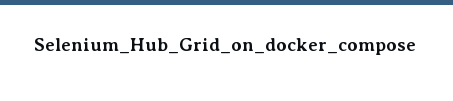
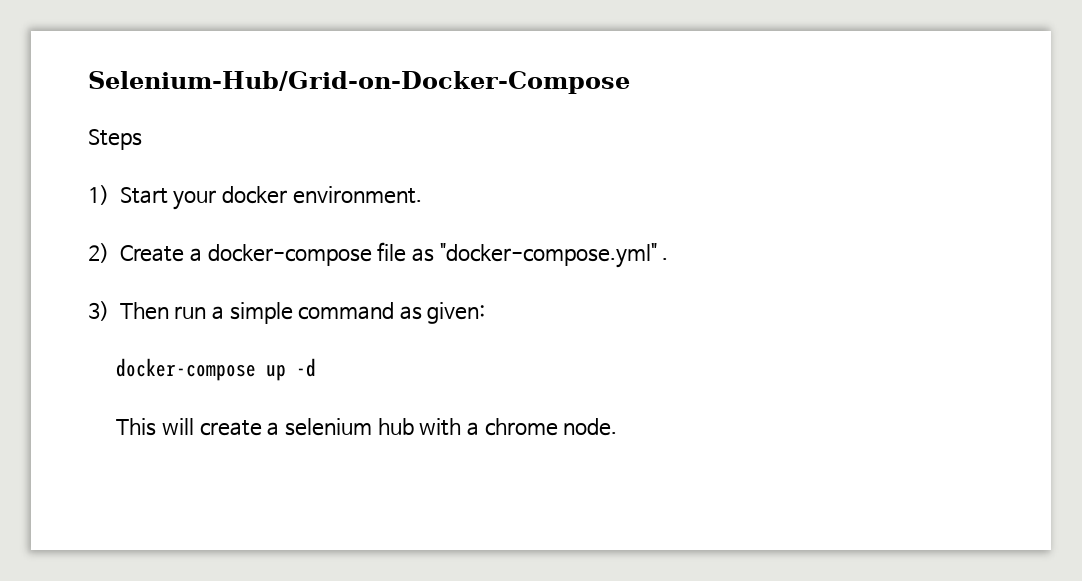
- Selenium_Hub_Grid_on_docker_compose
+ Selenium-Hub/Grid-on-Docker-Compose
+ Steps
+ 1) Start your docker environment.
+ 2) Create a docker-compose file as "docker-compose.yml" .
+ 3) Then run a simple command as given:
+ docker-compose up -d
+ This will create a selenium hub with a chrome node.

